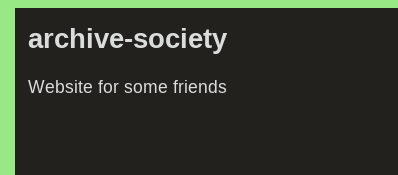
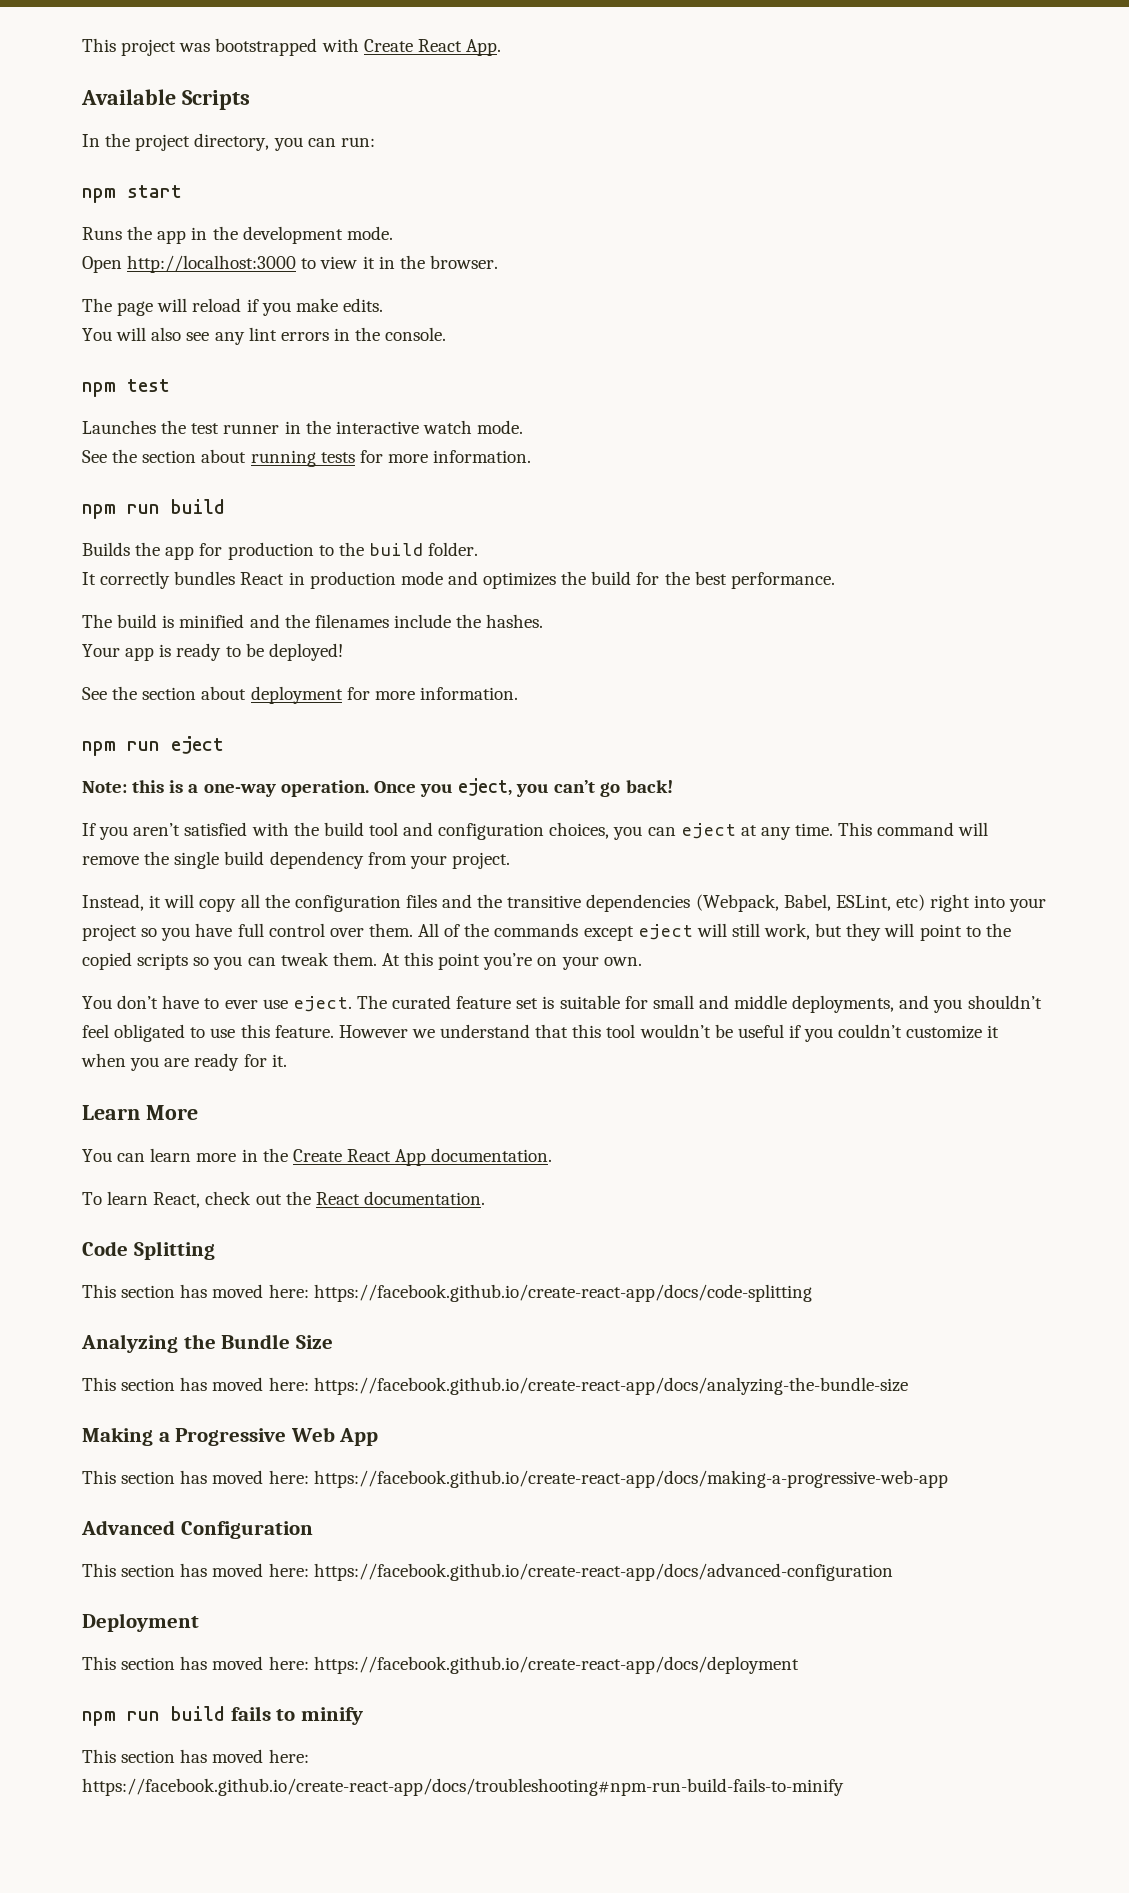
- archive-society
- Website for some friends
+ This project was bootstrapped with Create React App.
+ Available Scripts
+ In the project directory, you can run:
+ npm start
+ Runs the app in the development mode.
+ Open http://localhost:3000 to view it in the browser.
+ The page will reload if you make edits.
+ You will also see any lint errors in the console.
+ npm test
+ Launches the test runner in the interactive watch mode.
+ See the section about running tests for more information.
+ npm run build
+ Builds the app for production to the build folder.
+ It correctly bundles React in production mode and optimizes the build for the best performance.
+ The build is minified and the filenames include the hashes.
+ Your app is ready to be deployed!
+ See the section about deployment for more information.
+ npm run eject
+ Note: this is a one-way operation. Once you eject, you can’t go back!
+ If you aren’t satisfied with the build tool and configuration choices, you can eject at any time. This command will remove the single build dependency from your project.
+ Instead, it will copy all the configuration files and the transitive dependencies (Webpack, Babel, ESLint, etc) right into your project so you have full control over them. All of the commands except eject will still work, but they will point to the copied scripts so you can tweak them. At this point you’re on your own.
+ You don’t have to ever use eject. The curated feature set is suitable for small and middle deployments, and you shouldn’t feel obligated to use this feature. However we understand that this tool wouldn’t be useful if you couldn’t customize it when you are ready for it.
+ Learn More
+ You can learn more in the Create React App documentation.
+ To learn React, check out the React documentation.
+ Code Splitting
+ This section has moved here: https://facebook.github.io/create-react-app/docs/code-splitting
+ Analyzing the Bundle Size
+ This section has moved here: https://facebook.github.io/create-react-app/docs/analyzing-the-bundle-size
+ Making a Progressive Web App
+ This section has moved here: https://facebook.github.io/create-react-app/docs/making-a-progressive-web-app
+ Advanced Configuration
+ This section has moved here: https://facebook.github.io/create-react-app/docs/advanced-configuration
+ Deployment
+ This section has moved here: https://facebook.github.io/create-react-app/docs/deployment
+ npm run build fails to minify
+ This section has moved here: https://facebook.github.io/create-react-app/docs/troubleshooting#npm-run-build-fails-to-minify

